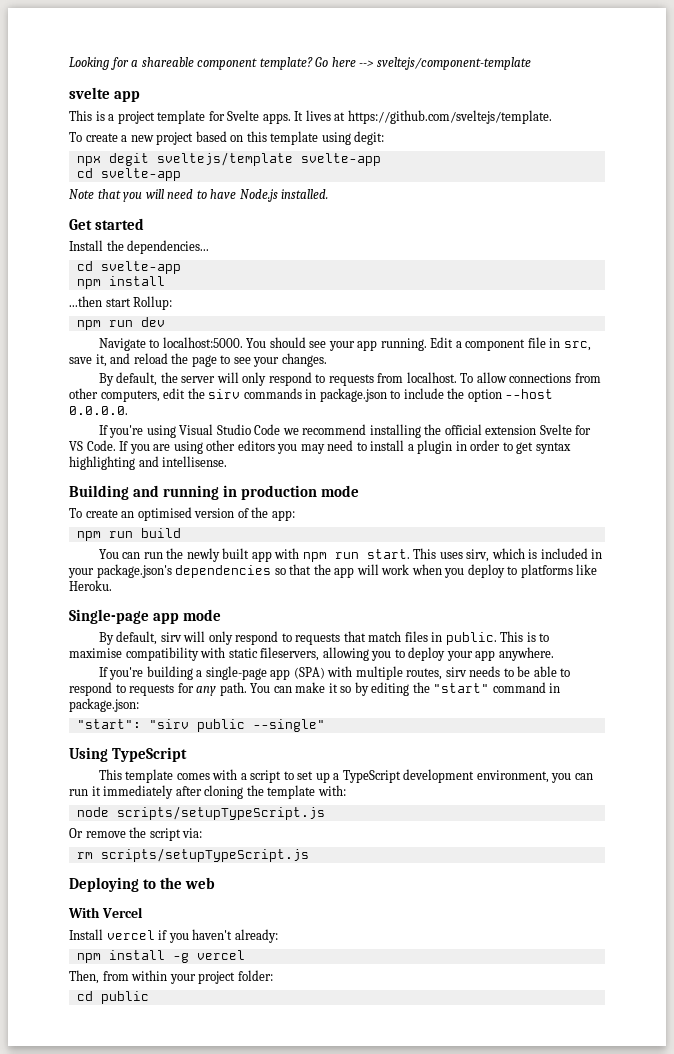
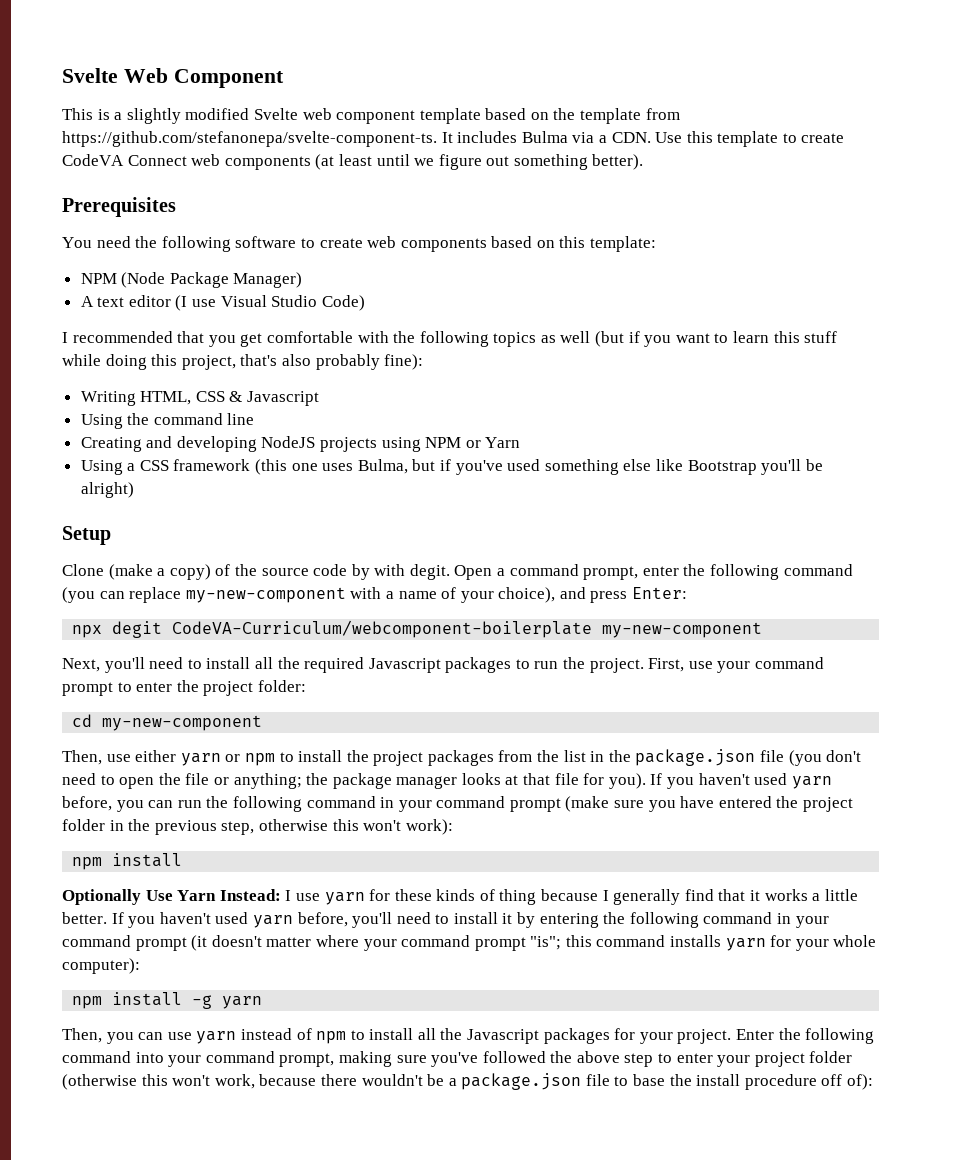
- Looking for a shareable component template? Go here --> sveltejs/component-template
- svelte app
- This is a project template for Svelte apps. It lives at https://github.com/sveltejs/template.
- To create a new project based on this template using degit:
- npx degit sveltejs/template svelte-app
- cd svelte-app
- Note that you will need to have Node.js installed.
- Get started
- Install the dependencies...
- cd svelte-app
+ Svelte Web Component
+ This is a slightly modified Svelte web component template based on the template from https://github.com/stefanonepa/svelte-component-ts. It includes Bulma via a CDN. Use this template to create CodeVA Connect web components (at least until we figure out something better).
+ Prerequisites
+ You need the following software to create web components based on this template:
+ NPM (Node Package Manager)
+ A text editor (I use Visual Studio Code)
+ I recommended that you get comfortable with the following topics as well (but if you want to learn this stuff while doing this project, that's also probably fine):
+ Writing HTML, CSS & Javascript
+ Using the command line
+ Creating and developing NodeJS projects using NPM or Yarn
+ Using a CSS framework (this one uses Bulma, but if you've used something else like Bootstrap you'll be alright)
+ Setup
+ Clone (make a copy) of the source code by with degit. Open a command prompt, enter the following command (you can replace my-new-component with a name of your choice), and press Enter:
+ npx degit CodeVA-Curriculum/webcomponent-boilerplate my-new-component
+ Next, you'll need to install all the required Javascript packages to run the project. First, use your command prompt to enter the project folder:
+ cd my-new-component
+ Then, use either yarn or npm to install the project packages from the list in the package.json file (you don't need to open the file or anything; the package manager looks at that file for you). If you haven't used yarn before, you can run the following command in your command prompt (make sure you have entered the project folder in the previous step, otherwise this won't work):
  npm install
- ...then start Rollup:
- npm run dev
- Navigate to localhost:5000. You should see your app running. Edit a component file in src, save it, and reload the page to see your changes.
- By default, the server will only respond to requests from localhost. To allow connections from other computers, edit the sirv commands in package.json to include the option --host 0.0.0.0.
- If you're using Visual Studio Code we recommend installing the official extension Svelte for VS Code. If you are using other editors you may need to install a plugin in order to get syntax highlighting and intellisense.
- Building and running in production mode
- To create an optimised version of the app:
- npm run build
- You can run the newly built app with npm run start. This uses sirv, which is included in your package.json's dependencies so that the app will work when you deploy to platforms like Heroku.
- Single-page app mode
- By default, sirv will only respond to requests that match files in public. This is to maximise compatibility with static fileservers, allowing you to deploy your app anywhere.
- If you're building a single-page app (SPA) with multiple routes, sirv needs to be able to respond to requests for any path. You can make it so by editing the "start" command in package.json:
- "start": "sirv public --single"
- Using TypeScript
- This template comes with a script to set up a TypeScript development environment, you can run it immediately after cloning the template with:
- node scripts/setupTypeScript.js
- Or remove the script via:
- rm scripts/setupTypeScript.js
- Deploying to the web
- With Vercel
- Install vercel if you haven't already:
+ Optionally Use Yarn Instead: I use yarn for these kinds of thing because I generally find that it works a little better. If you haven't used yarn before, you'll need to install it by entering the following command in your command prompt (it doesn't matter where your command prompt "is"; this command installs yarn for your whole computer):
- npm install -g vercel
- Then, from within your project folder:
- cd public
+ npm install -g yarn
+ Then, you can use yarn instead of npm to install all the Javascript packages for your project. Enter the following command into your command prompt, making sure you've followed the above step to enter your project folder (otherwise this won't work, because there wouldn't be a package.json file to base the install procedure off of):

